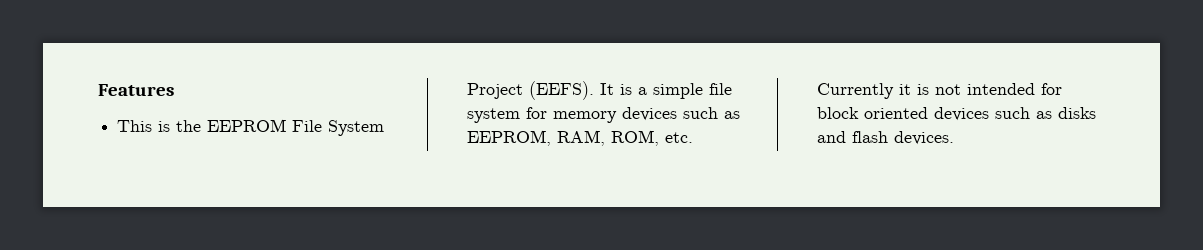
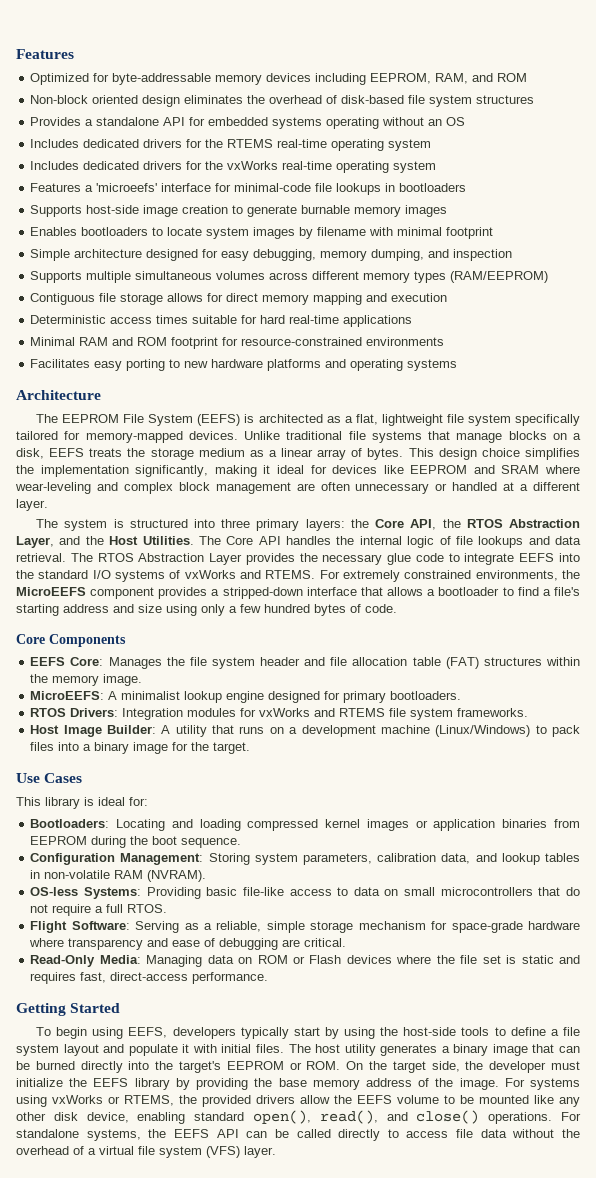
- This is the EEPROM File System Project (EEFS). It is a simple file system for memory devices such as EEPROM, RAM, ROM, etc. Currently it is not intended for block oriented devices such as disks and flash devices.
+ Optimized for byte-addressable memory devices including EEPROM, RAM, and ROM
+ Non-block oriented design eliminates the overhead of disk-based file system structures
+ Provides a standalone API for embedded systems operating without an OS
+ Includes dedicated drivers for the RTEMS real-time operating system
+ Includes dedicated drivers for the vxWorks real-time operating system
+ Features a 'microeefs' interface for minimal-code file lookups in bootloaders
+ Supports host-side image creation to generate burnable memory images
+ Enables bootloaders to locate system images by filename with minimal footprint
+ Simple architecture designed for easy debugging, memory dumping, and inspection
+ Supports multiple simultaneous volumes across different memory types (RAM/EEPROM)
+ Contiguous file storage allows for direct memory mapping and execution
+ Deterministic access times suitable for hard real-time applications
+ Minimal RAM and ROM footprint for resource-constrained environments
+ Facilitates easy porting to new hardware platforms and operating systems
+ Architecture
+ The EEPROM File System (EEFS) is architected as a flat, lightweight file system specifically tailored for memory-mapped devices. Unlike traditional file systems that manage blocks on a disk, EEFS treats the storage medium as a linear array of bytes. This design choice simplifies the implementation significantly, making it ideal for devices like EEPROM and SRAM where wear-leveling and complex block management are often unnecessary or handled at a different layer.
+ The system is structured into three primary layers: the Core API, the RTOS Abstraction Layer, and the Host Utilities. The Core API handles the internal logic of file lookups and data retrieval. The RTOS Abstraction Layer provides the necessary glue code to integrate EEFS into the standard I/O systems of vxWorks and RTEMS. For extremely constrained environments, the MicroEEFS component provides a stripped-down interface that allows a bootloader to find a file's starting address and size using only a few hundred bytes of code.
+ Core Components
+ EEFS Core: Manages the file system header and file allocation table (FAT) structures within the memory image.
+ MicroEEFS: A minimalist lookup engine designed for primary bootloaders.
+ RTOS Drivers: Integration modules for vxWorks and RTEMS file system frameworks.
+ Host Image Builder: A utility that runs on a development machine (Linux/Windows) to pack files into a binary image for the target.
+ Use Cases
+ This library is ideal for:
+ Bootloaders: Locating and loading compressed kernel images or application binaries from EEPROM during the boot sequence.
+ Configuration Management: Storing system parameters, calibration data, and lookup tables in non-volatile RAM (NVRAM).
+ OS-less Systems: Providing basic file-like access to data on small microcontrollers that do not require a full RTOS.
+ Flight Software: Serving as a reliable, simple storage mechanism for space-grade hardware where transparency and ease of debugging are critical.
+ Read-Only Media: Managing data on ROM or Flash devices where the file set is static and requires fast, direct-access performance.
+ Getting Started
+ To begin using EEFS, developers typically start by using the host-side tools to define a file system layout and populate it with initial files. The host utility generates a binary image that can be burned directly into the target's EEPROM or ROM. On the target side, the developer must initialize the EEFS library by providing the base memory address of the image. For systems using vxWorks or RTEMS, the provided drivers allow the EEFS volume to be mounted like any other disk device, enabling standard open(), read(), and close() operations. For standalone systems, the EEFS API can be called directly to access file data without the overhead of a virtual file system (VFS) layer.

